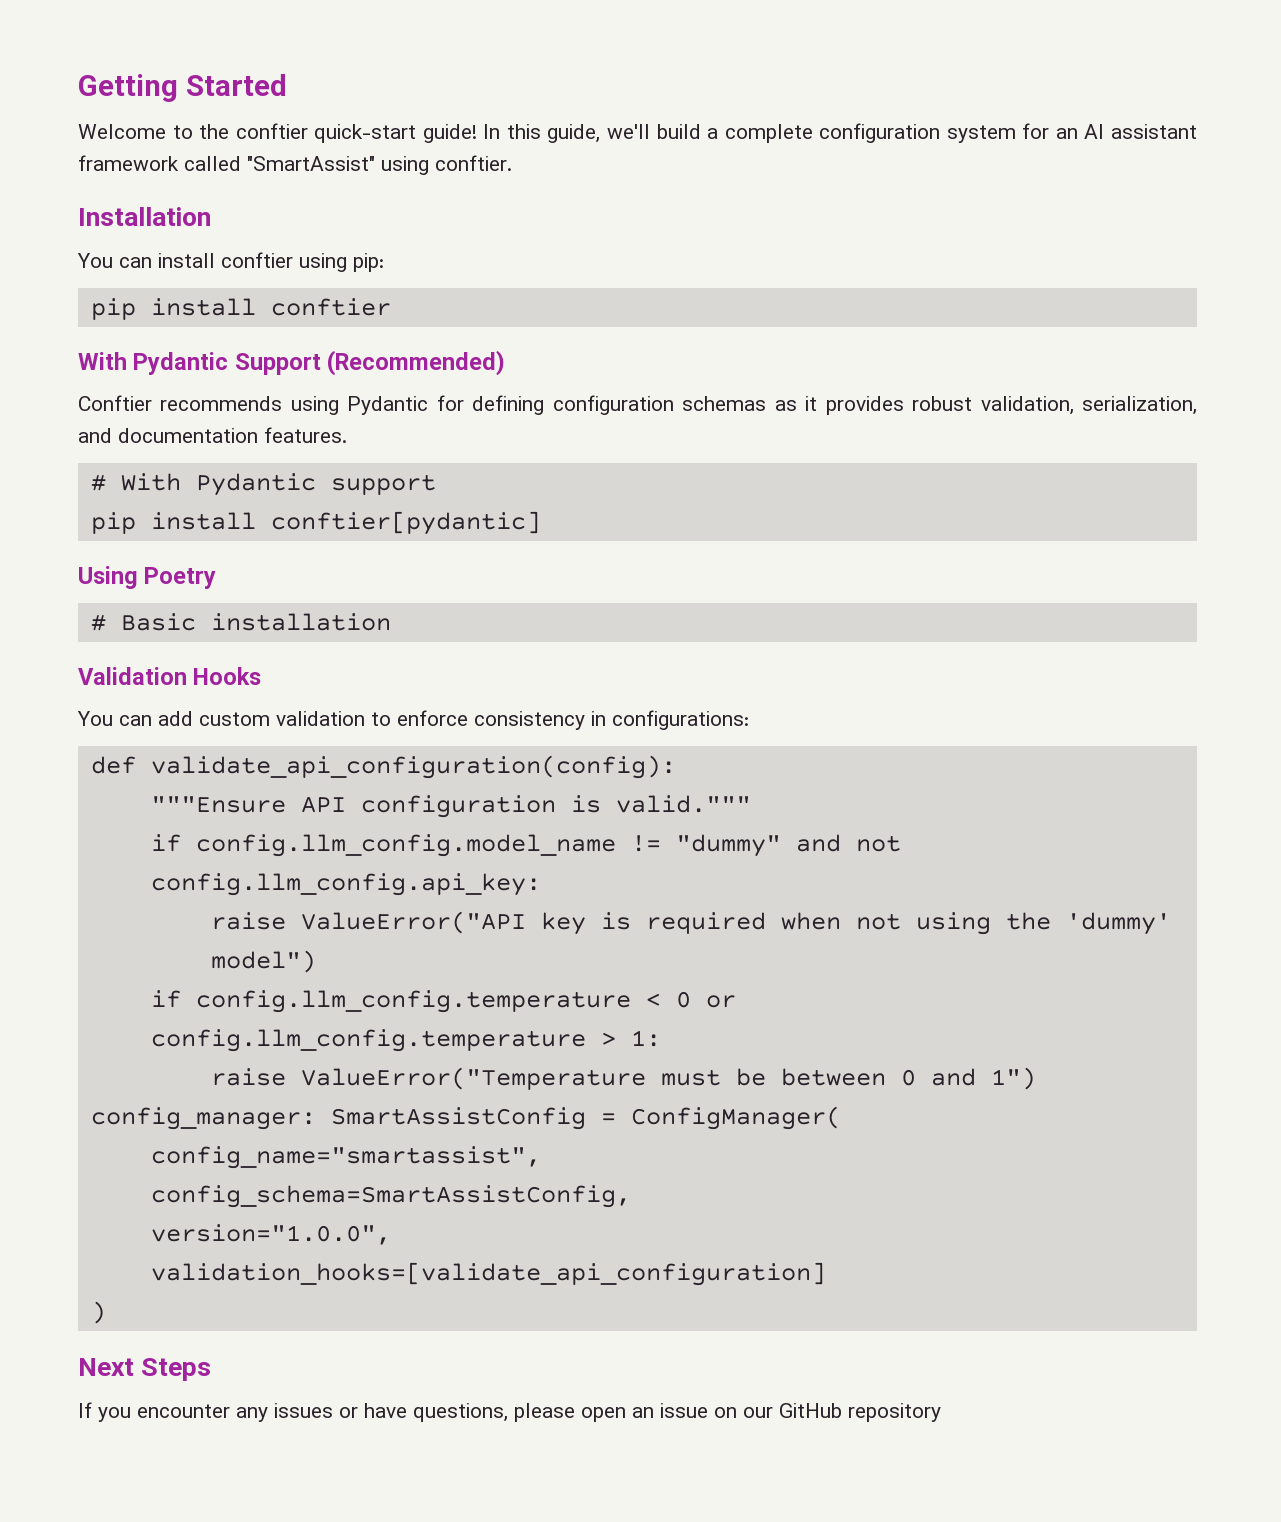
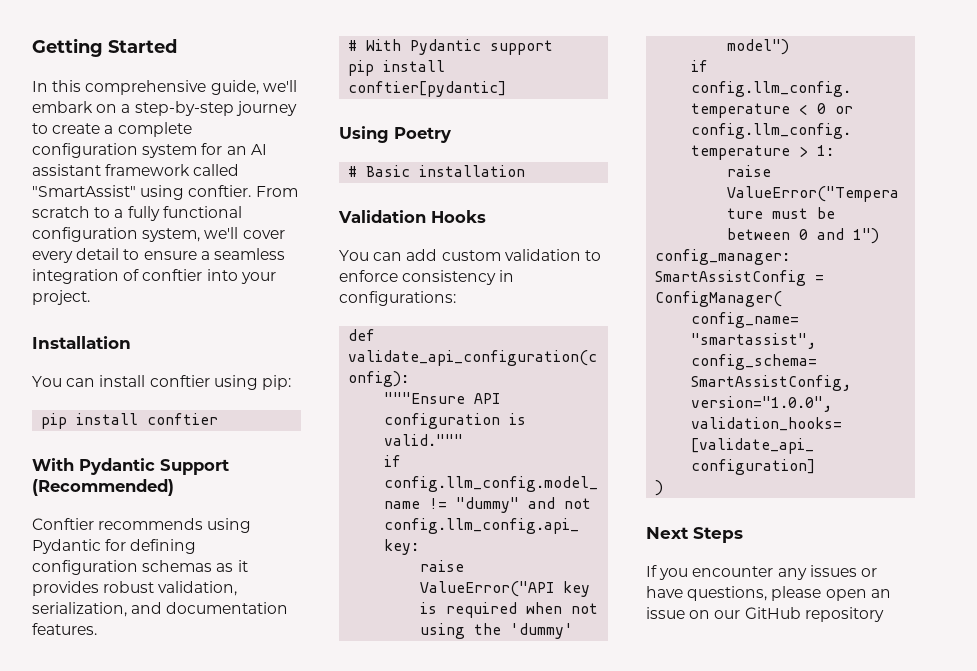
- Welcome to the conftier quick-start guide! In this guide, we'll build a complete configuration system for an AI assistant framework called "SmartAssist" using conftier.
+ In this comprehensive guide, we'll embark on a step-by-step journey to create a complete configuration system for an AI assistant framework called "SmartAssist" using conftier. From scratch to a fully functional configuration system, we'll cover every detail to ensure a seamless integration of conftier into your project.

